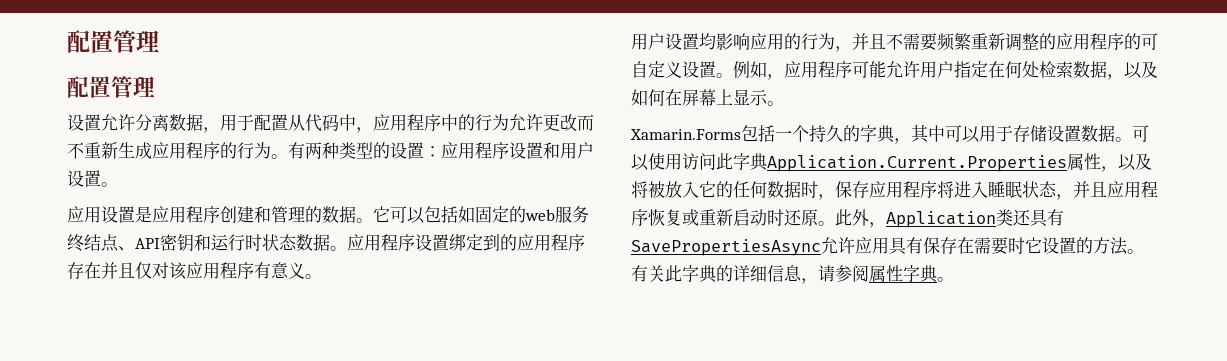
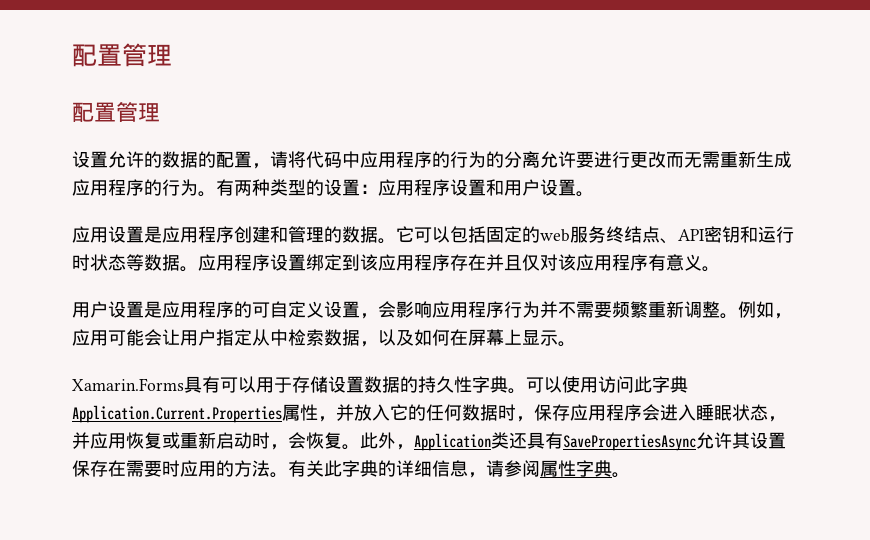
- 设置允许分离数据，用于配置从代码中，应用程序中的行为允许更改而不重新生成应用程序的行为。
+ 设置允许的数据的配置，请将代码中应用程序的行为的分离允许要进行更改而无需重新生成应用程序的行为。
- 它可以包括如固定的web服务终结点、API密钥和运行时状态数据。
+ 它可以包括固定的web服务终结点、API密钥和运行时状态等数据。
- 应用程序设置绑定到的应用程序存在并且仅对该应用程序有意义。
+ 应用程序设置绑定到该应用程序存在并且仅对该应用程序有意义。
- 用户设置均影响应用的行为，并且不需要频繁重新调整的应用程序的可自定义设置。例如，应用程序可能允许用户指定在何处检索数据，以及如何在屏幕上显示。
+ 用户设置是应用程序的可自定义设置，会影响应用程序行为并不需要频繁重新调整。例如，应用可能会让用户指定从中检索数据，以及如何在屏幕上显示。
- Xamarin.Forms包括一个持久的字典，其中可以用于存储设置数据。
+ Xamarin.Forms具有可以用于存储设置数据的持久性字典。
- 可以使用访问此字典Application.Current.Properties属性，以及将被放入它的任何数据时，保存应用程序将进入睡眠状态，并且应用程序恢复或重新启动时还原。
+ 可以使用访问此字典Application.Current.Properties属性，并放入它的任何数据时，保存应用程序会进入睡眠状态，并应用恢复或重新启动时，会恢复。
- 此外，Application类还具有SavePropertiesAsync允许应用具有保存在需要时它设置的方法。
+ 此外，Application类还具有SavePropertiesAsync允许其设置保存在需要时应用的方法。

